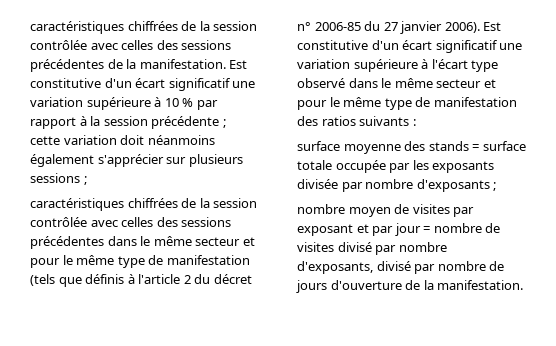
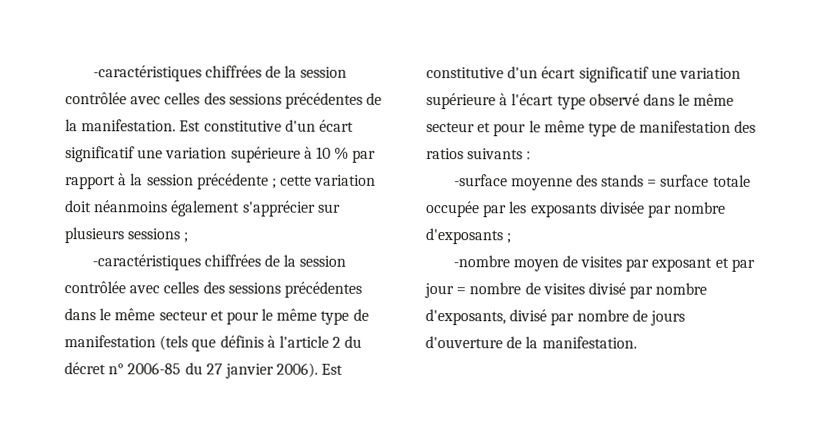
- caractéristiques chiffrées de la session contrôlée avec celles des sessions précédentes de la manifestation.
+ -caractéristiques chiffrées de la session contrôlée avec celles des sessions précédentes de la manifestation.
- caractéristiques chiffrées de la session contrôlée avec celles des sessions précédentes dans le même secteur et pour le même type de manifestation (tels que définis à l'article 2 du décret n° 2006-85 du 27 janvier 2006).
+ -caractéristiques chiffrées de la session contrôlée avec celles des sessions précédentes dans le même secteur et pour le même type de manifestation (tels que définis à l'article 2 du décret n° 2006-85 du 27 janvier 2006).
- surface moyenne des stands = surface totale occupée par les exposants divisée par nombre d'exposants ;
+ -surface moyenne des stands = surface totale occupée par les exposants divisée par nombre d'exposants ;
- nombre moyen de visites par exposant et par jour = nombre de visites divisé par nombre d'exposants, divisé par nombre de jours d'ouverture de la manifestation.
+ -nombre moyen de visites par exposant et par jour = nombre de visites divisé par nombre d'exposants, divisé par nombre de jours d'ouverture de la manifestation.

